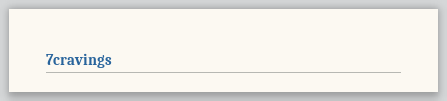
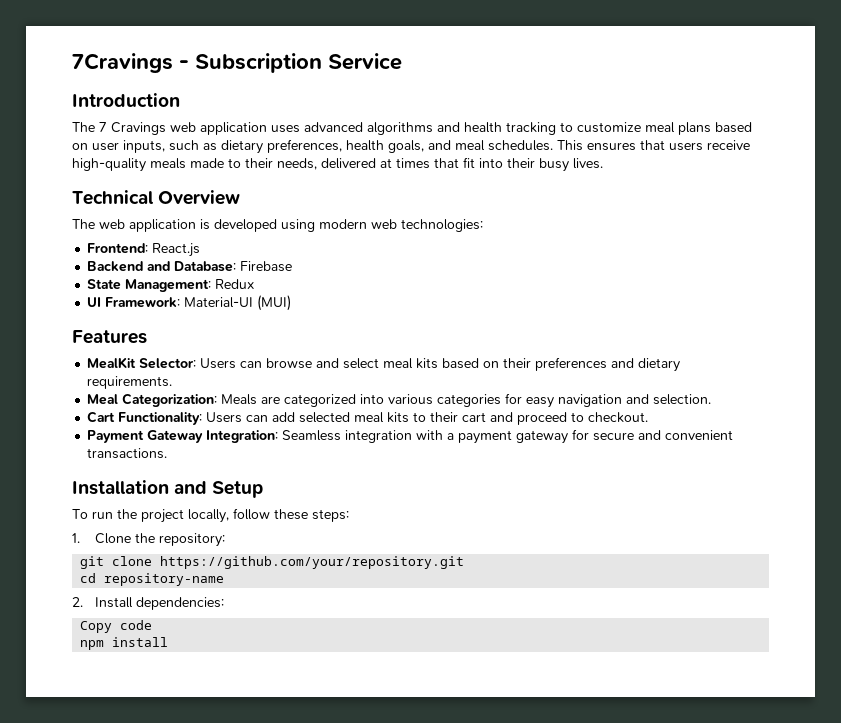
- 7cravings
+ 7Cravings - Subscription Service
+ Introduction
+ The 7 Cravings web application uses advanced algorithms and health tracking to customize meal plans based on user inputs, such as dietary preferences, health goals, and meal schedules. This ensures that users receive high-quality meals made to their needs, delivered at times that fit into their busy lives.
+ Technical Overview
+ The web application is developed using modern web technologies:
+ Frontend: React.js
+ Backend and Database: Firebase
+ State Management: Redux
+ UI Framework: Material-UI (MUI)
+ Features
+ MealKit Selector: Users can browse and select meal kits based on their preferences and dietary requirements.
+ Meal Categorization: Meals are categorized into various categories for easy navigation and selection.
+ Cart Functionality: Users can add selected meal kits to their cart and proceed to checkout.
+ Payment Gateway Integration: Seamless integration with a payment gateway for secure and convenient transactions.
+ Installation and Setup
+ To run the project locally, follow these steps:
+ 1. Clone the repository:
+ git clone https://github.com/your/repository.git
+ cd repository-name
+ 2. Install dependencies:
+ Copy code
+ npm install

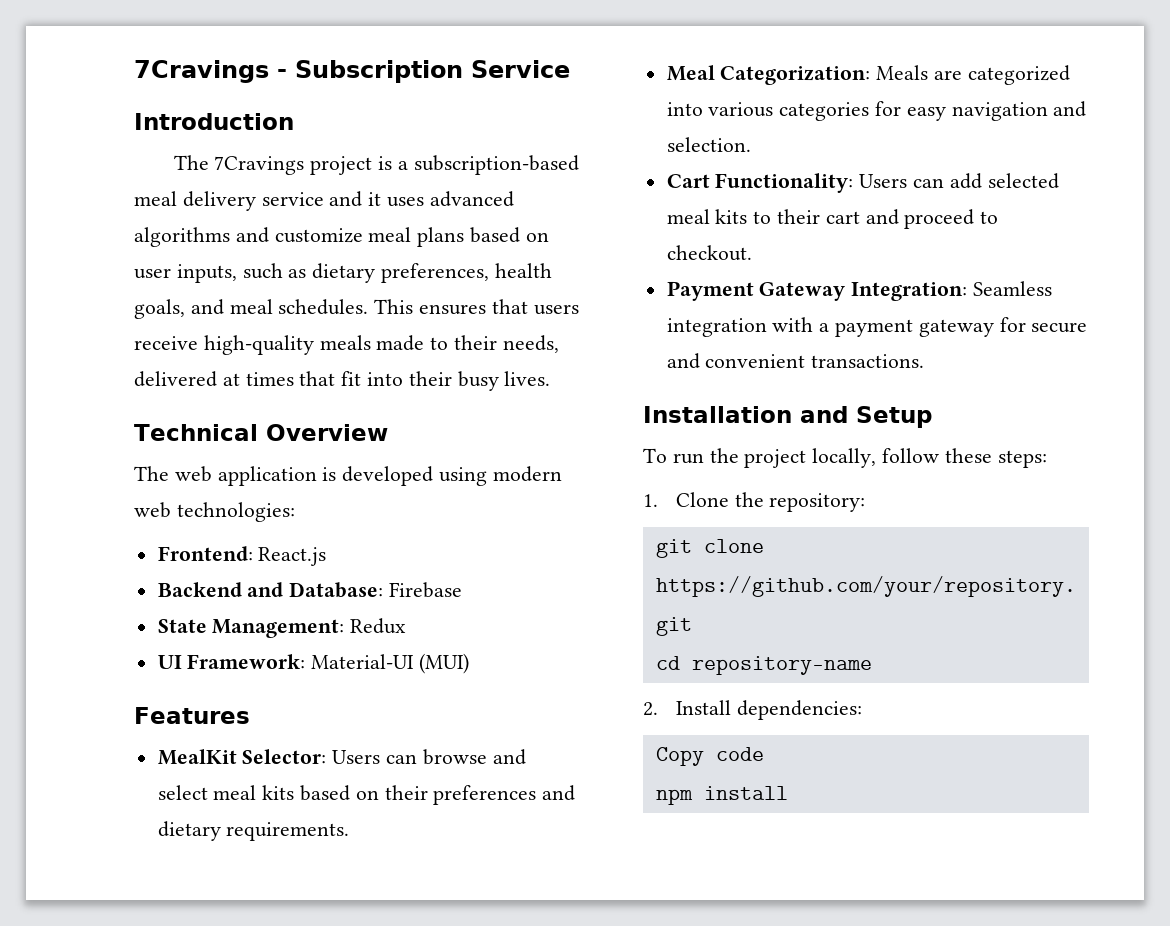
- The 7 Cravings web application uses advanced algorithms and health tracking to customize meal plans based on user inputs, such as dietary preferences, health goals, and meal schedules.
+ The 7Cravings project is a subscription-based meal delivery service and it uses advanced algorithms and customize meal plans based on user inputs, such as dietary preferences, health goals, and meal schedules.

